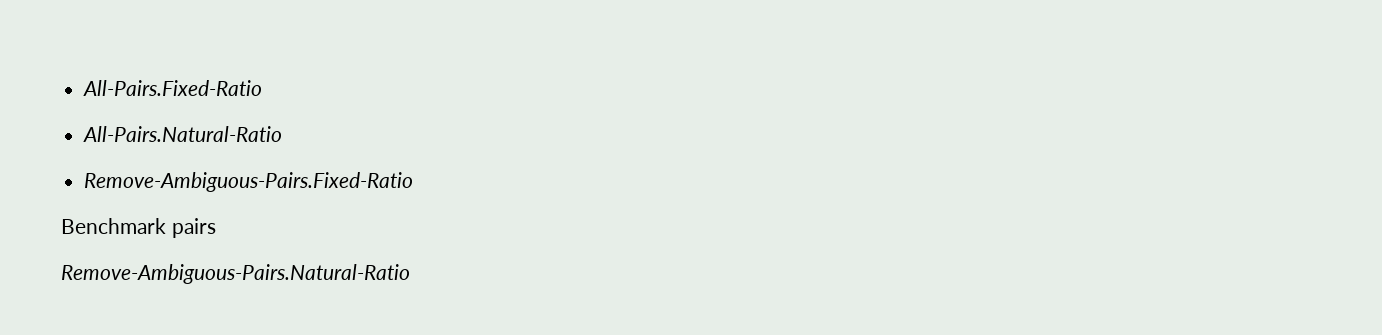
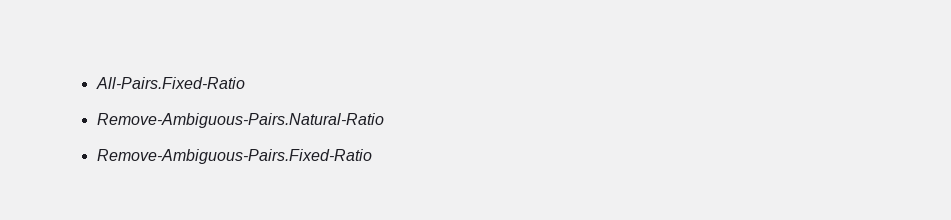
- All-Pairs.Natural-Ratio
+ Remove-Ambiguous-Pairs.Natural-Ratio
- Benchmark pairs
- Remove-Ambiguous-Pairs.Natural-Ratio

